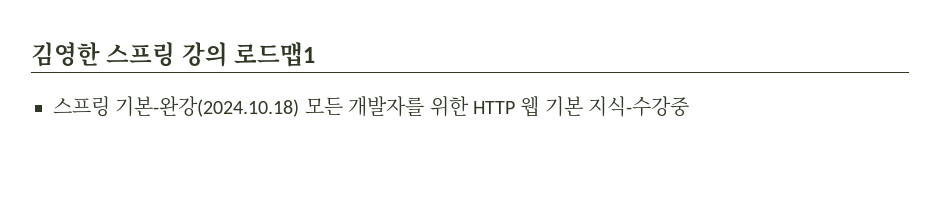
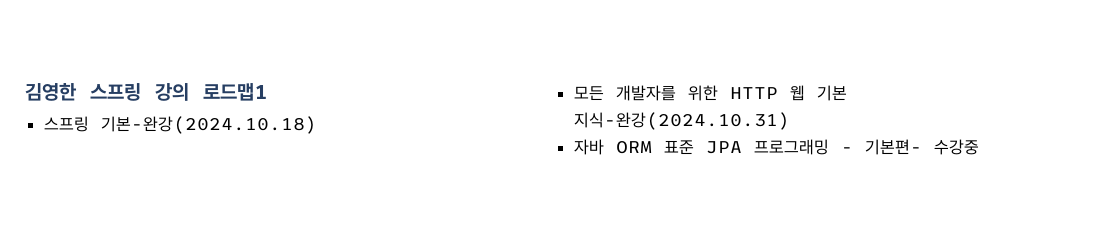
- 스프링 기본-완강(2024.10.18) 모든 개발자를 위한 HTTP 웹 기본 지식-수강중
+ 스프링 기본-완강(2024.10.18)
+ 모든 개발자를 위한 HTTP 웹 기본 지식-완강(2024.10.31)
+ 자바 ORM 표준 JPA 프로그래밍 - 기본편- 수강중

